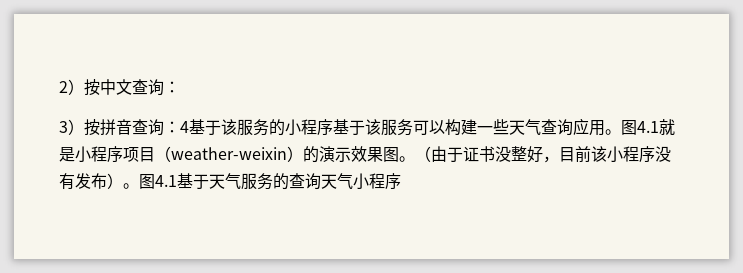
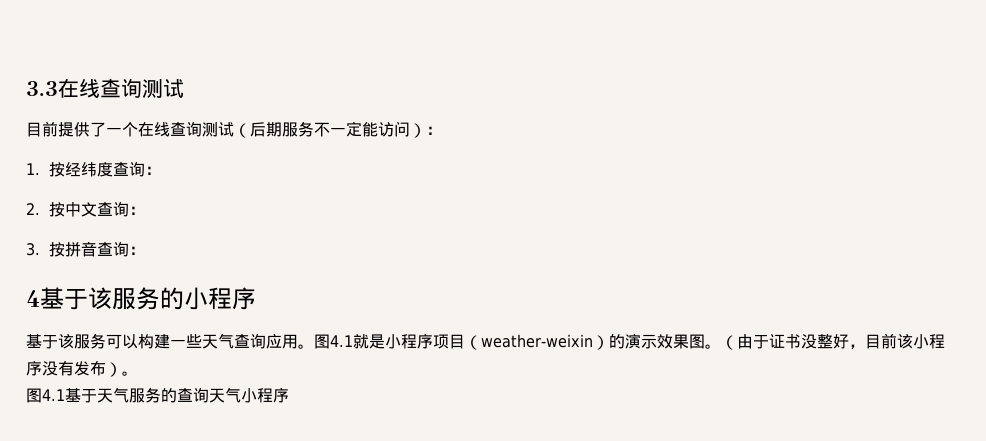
- 2）按中文查询：
+ 3.3在线查询测试
+ 目前提供了一个在线查询测试（后期服务不一定能访问）：
+ 1.按经纬度查询：
+ 2.按中文查询：
- 3）按拼音查询：4基于该服务的小程序基于该服务可以构建一些天气查询应用。
+ 3.按拼音查询：
+ 4基于该服务的小程序
+ 基于该服务可以构建一些天气查询应用。
- （由于证书没整好，目前该小程序没有发布）。图4.1基于天气服务的查询天气小程序
+ （由于证书没整好，目前该小程序没有发布）。
+ 图4.1基于天气服务的查询天气小程序

